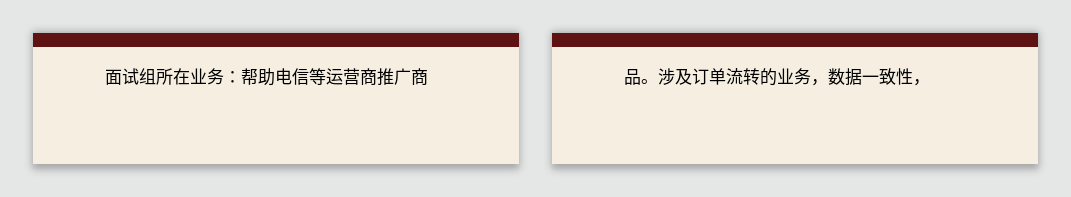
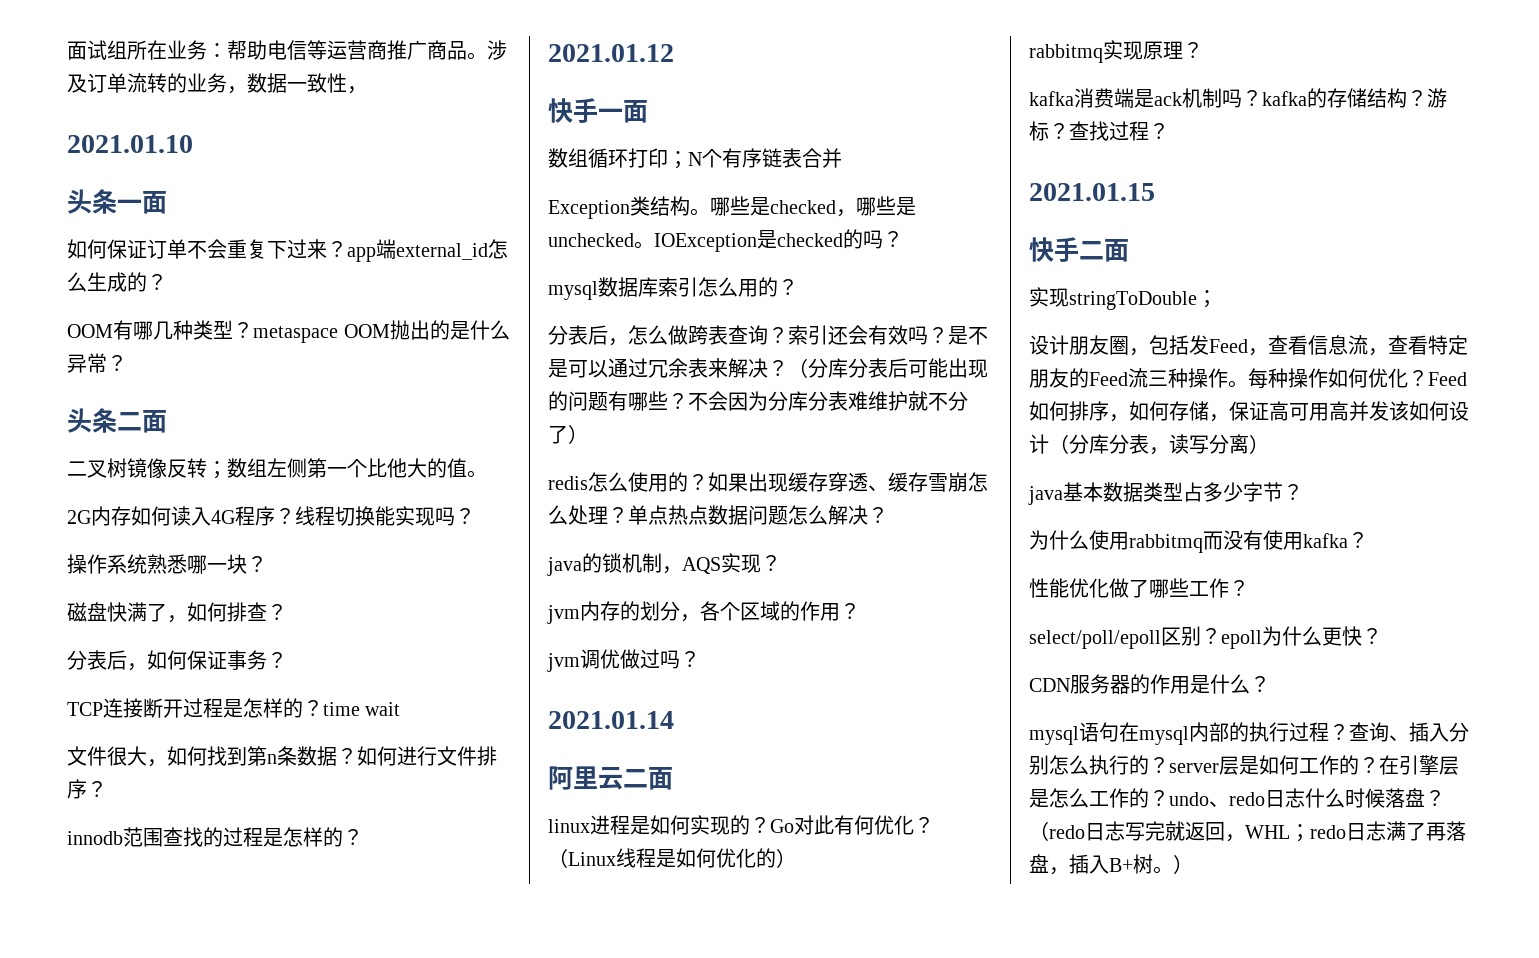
+ 2021.01.10
+ 头条一面
+ 如何保证订单不会重复下过来？app端external_id怎么生成的？
+ OOM有哪几种类型？metaspace OOM抛出的是什么异常？
+ 头条二面
+ 二叉树镜像反转；数组左侧第一个比他大的值。
+ 2G内存如何读入4G程序？线程切换能实现吗？
+ 操作系统熟悉哪一块？
+ 磁盘快满了，如何排查？
+ 分表后，如何保证事务？
+ TCP连接断开过程是怎样的？time wait
+ 文件很大，如何找到第n条数据？如何进行文件排序？
+ innodb范围查找的过程是怎样的？
+ 2021.01.12
+ 快手一面
+ 数组循环打印；N个有序链表合并
+ Exception类结构。哪些是checked，哪些是unchecked。IOException是checked的吗？
+ mysql数据库索引怎么用的？
+ 分表后，怎么做跨表查询？索引还会有效吗？是不是可以通过冗余表来解决？（分库分表后可能出现的问题有哪些？不会因为分库分表难维护就不分了）
+ redis怎么使用的？如果出现缓存穿透、缓存雪崩怎么处理？单点热点数据问题怎么解决？
+ java的锁机制，AQS实现？
+ jvm内存的划分，各个区域的作用？
+ jvm调优做过吗？
+ 2021.01.14
+ 阿里云二面
+ linux进程是如何实现的？Go对此有何优化？（Linux线程是如何优化的）
+ rabbitmq实现原理？
+ kafka消费端是ack机制吗？kafka的存储结构？游标？查找过程？
+ 2021.01.15
+ 快手二面
+ 实现stringToDouble；
+ 设计朋友圈，包括发Feed，查看信息流，查看特定朋友的Feed流三种操作。每种操作如何优化？Feed如何排序，如何存储，保证高可用高并发该如何设计（分库分表，读写分离）
+ java基本数据类型占多少字节？
+ 为什么使用rabbitmq而没有使用kafka？
+ 性能优化做了哪些工作？
+ select/poll/epoll区别？epoll为什么更快？
+ CDN服务器的作用是什么？
+ mysql语句在mysql内部的执行过程？查询、插入分别怎么执行的？server层是如何工作的？在引擎层是怎么工作的？undo、redo日志什么时候落盘？（redo日志写完就返回，WHL；redo日志满了再落盘，插入B+树。）

